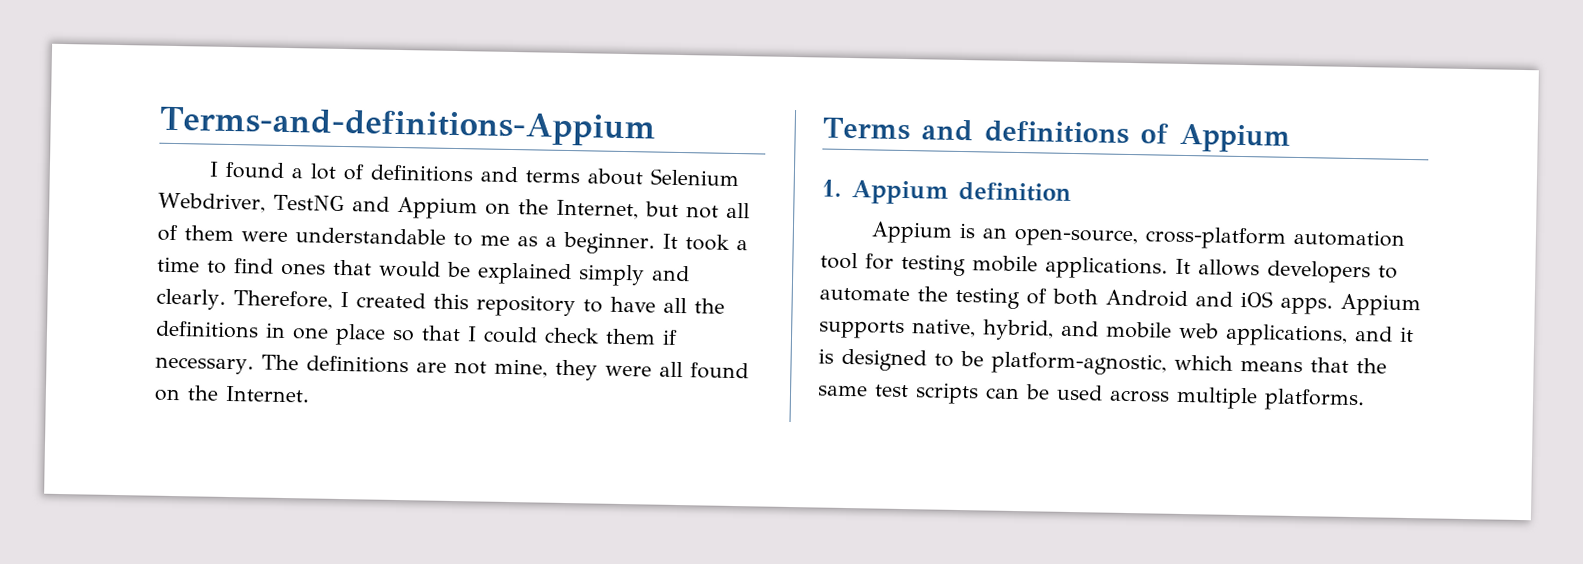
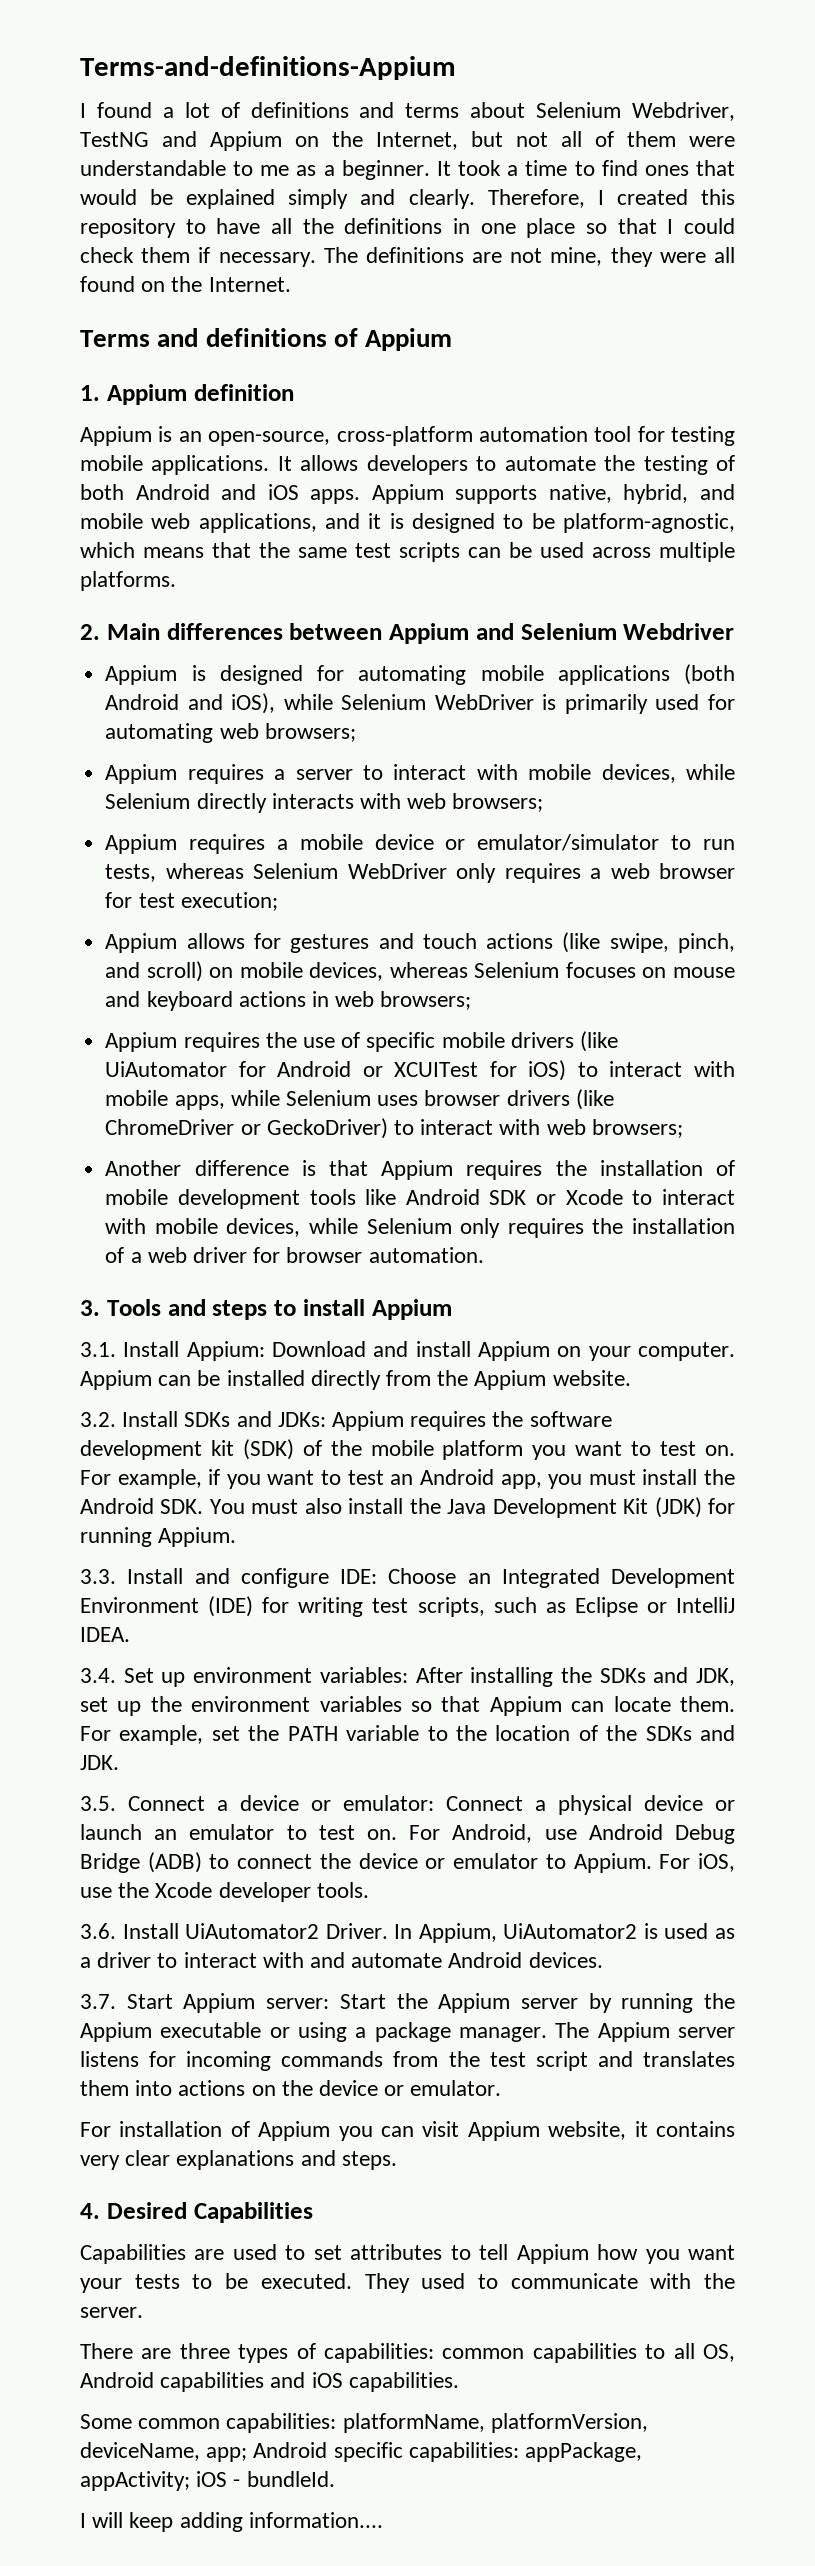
+ 2. Main differences between Appium and Selenium Webdriver
+ Appium is designed for automating mobile applications (both Android and iOS), while Selenium WebDriver is primarily used for automating web browsers;
+ Appium requires a server to interact with mobile devices, while Selenium directly interacts with web browsers;
+ Appium requires a mobile device or emulator/simulator to run tests, whereas Selenium WebDriver only requires a web browser for test execution;
+ Appium allows for gestures and touch actions (like swipe, pinch, and scroll) on mobile devices, whereas Selenium focuses on mouse and keyboard actions in web browsers;
+ Appium requires the use of specific mobile drivers (like UiAutomator for Android or XCUITest for iOS) to interact with mobile apps, while Selenium uses browser drivers (like ChromeDriver or GeckoDriver) to interact with web browsers;
+ Another difference is that Appium requires the installation of mobile development tools like Android SDK or Xcode to interact with mobile devices, while Selenium only requires the installation of a web driver for browser automation.
+ 3. Tools and steps to install Appium
+ 3.1. Install Appium: Download and install Appium on your computer. Appium can be installed directly from the Appium website.
+ 3.2. Install SDKs and JDKs: Appium requires the software development kit (SDK) of the mobile platform you want to test on. For example, if you want to test an Android app, you must install the Android SDK. You must also install the Java Development Kit (JDK) for running Appium.
+ 3.3. Install and configure IDE: Choose an Integrated Development Environment (IDE) for writing test scripts, such as Eclipse or IntelliJ IDEA.
+ 3.4. Set up environment variables: After installing the SDKs and JDK, set up the environment variables so that Appium can locate them. For example, set the PATH variable to the location of the SDKs and JDK.
+ 3.5. Connect a device or emulator: Connect a physical device or launch an emulator to test on. For Android, use Android Debug Bridge (ADB) to connect the device or emulator to Appium. For iOS, use the Xcode developer tools.
+ 3.6. Install UiAutomator2 Driver. In Appium, UiAutomator2 is used as a driver to interact with and automate Android devices.
+ 3.7. Start Appium server: Start the Appium server by running the Appium executable or using a package manager. The Appium server listens for incoming commands from the test script and translates them into actions on the device or emulator.
+ For installation of Appium you can visit Appium website, it contains very clear explanations and steps.
+ 4. Desired Capabilities
+ Capabilities are used to set attributes to tell Appium how you want your tests to be executed. They used to communicate with the server.
+ There are three types of capabilities: common capabilities to all OS, Android capabilities and iOS capabilities.
+ Some common capabilities: platformName, platformVersion, deviceName, app; Android specific capabilities: appPackage, appActivity; iOS - bundleId.
+ I will keep adding information....

